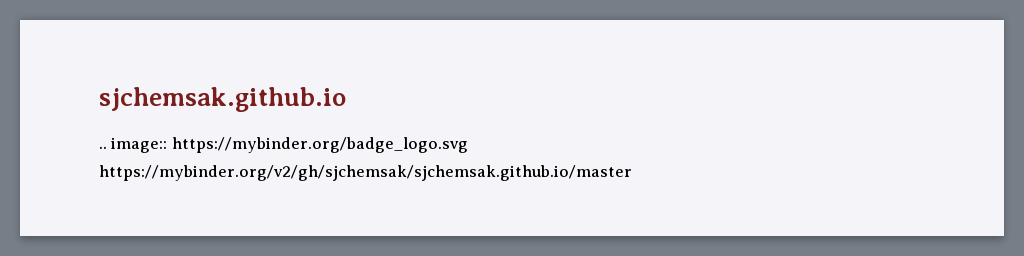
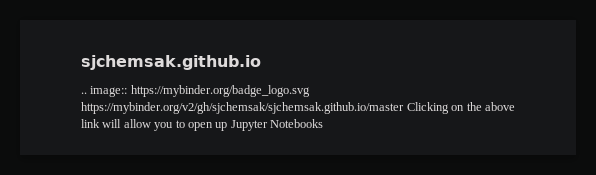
- .. image:: https://mybinder.org/badge_logo.svg https://mybinder.org/v2/gh/sjchemsak/sjchemsak.github.io/master
+ .. image:: https://mybinder.org/badge_logo.svg https://mybinder.org/v2/gh/sjchemsak/sjchemsak.github.io/master Clicking on the above link will allow you to open up Jupyter Notebooks

